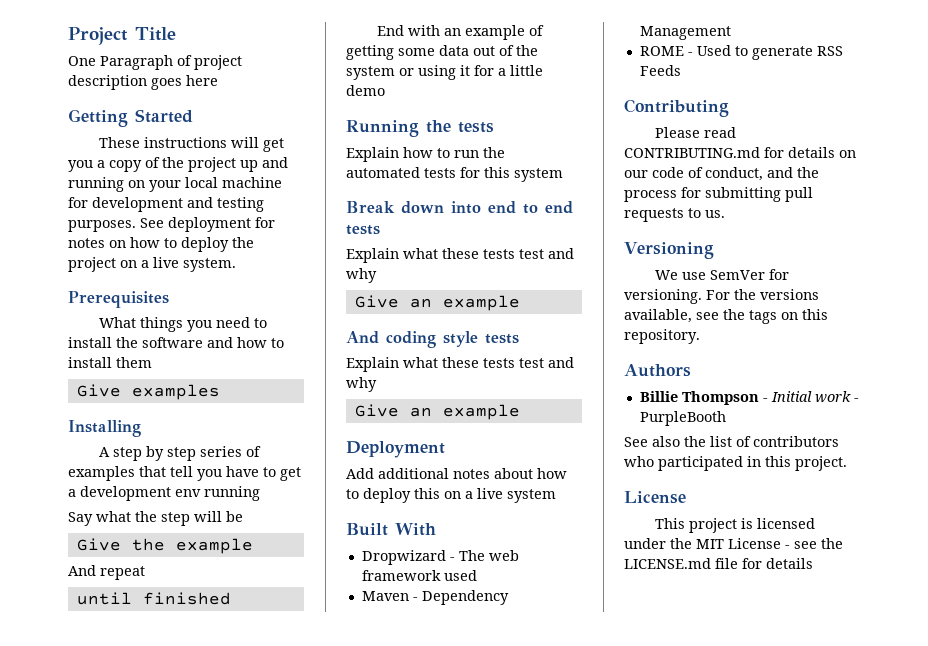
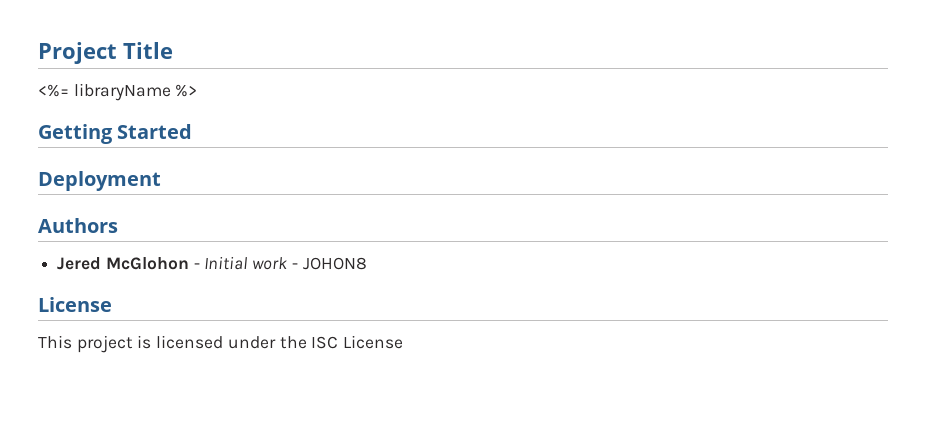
- One Paragraph of project description goes here
+ <%= libraryName %>
  Getting Started
- These instructions will get you a copy of the project up and running on your local machine for development and testing purposes. See deployment for notes on how to deploy the project on a live system.
- Prerequisites
- What things you need to install the software and how to install them
- Give examples
- Installing
- A step by step series of examples that tell you have to get a development env running
- Say what the step will be
- Give the example
- And repeat
- until finished
- End with an example of getting some data out of the system or using it for a little demo
- Running the tests
- Explain how to run the automated tests for this system
- Break down into end to end tests
- Explain what these tests test and why
- Give an example
- And coding style tests
- Explain what these tests test and why
- Give an example
  Deployment
- Add additional notes about how to deploy this on a live system
- Built With
- Dropwizard - The web framework used
- Maven - Dependency Management
- ROME - Used to generate RSS Feeds
- Contributing
- Please read CONTRIBUTING.md for details on our code of conduct, and the process for submitting pull requests to us.
- Versioning
- We use SemVer for versioning. For the versions available, see the tags on this repository.
- Billie Thompson - Initial work - PurpleBooth
- See also the list of contributors who participated in this project.
+ Jered McGlohon - Initial work - JOHON8
- This project is licensed under the MIT License - see the LICENSE.md file for details
+ This project is licensed under the ISC License

